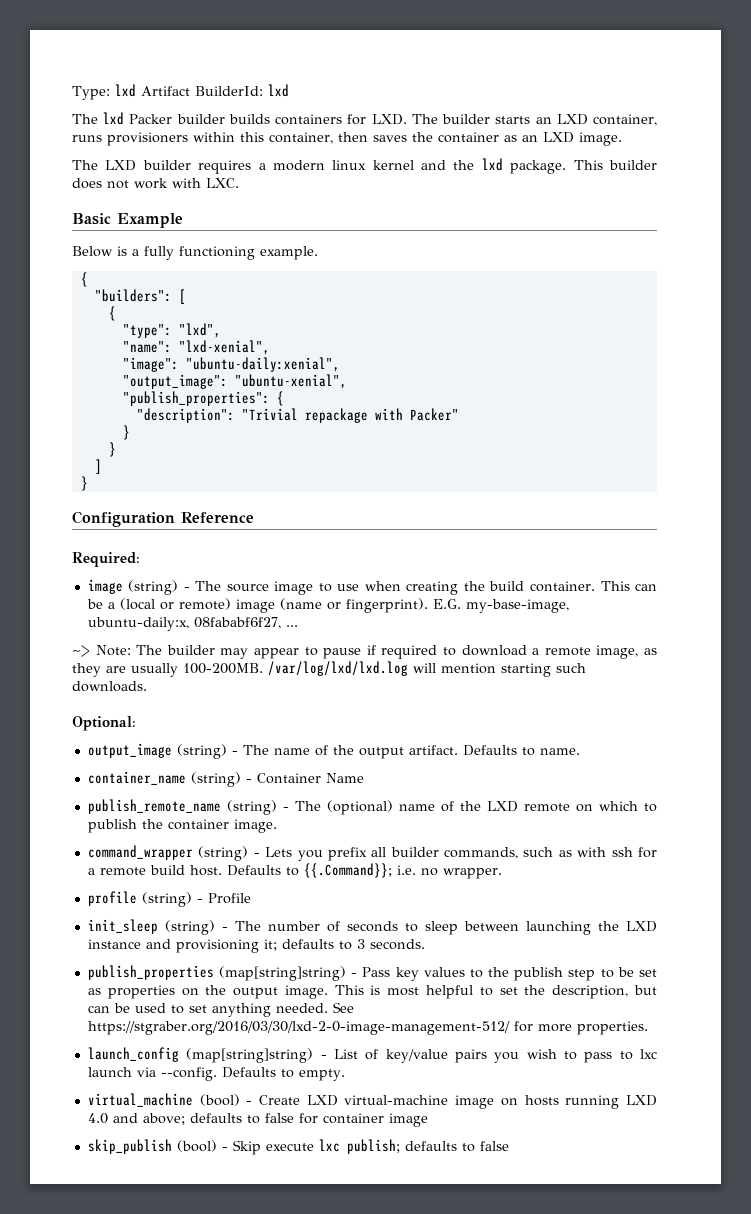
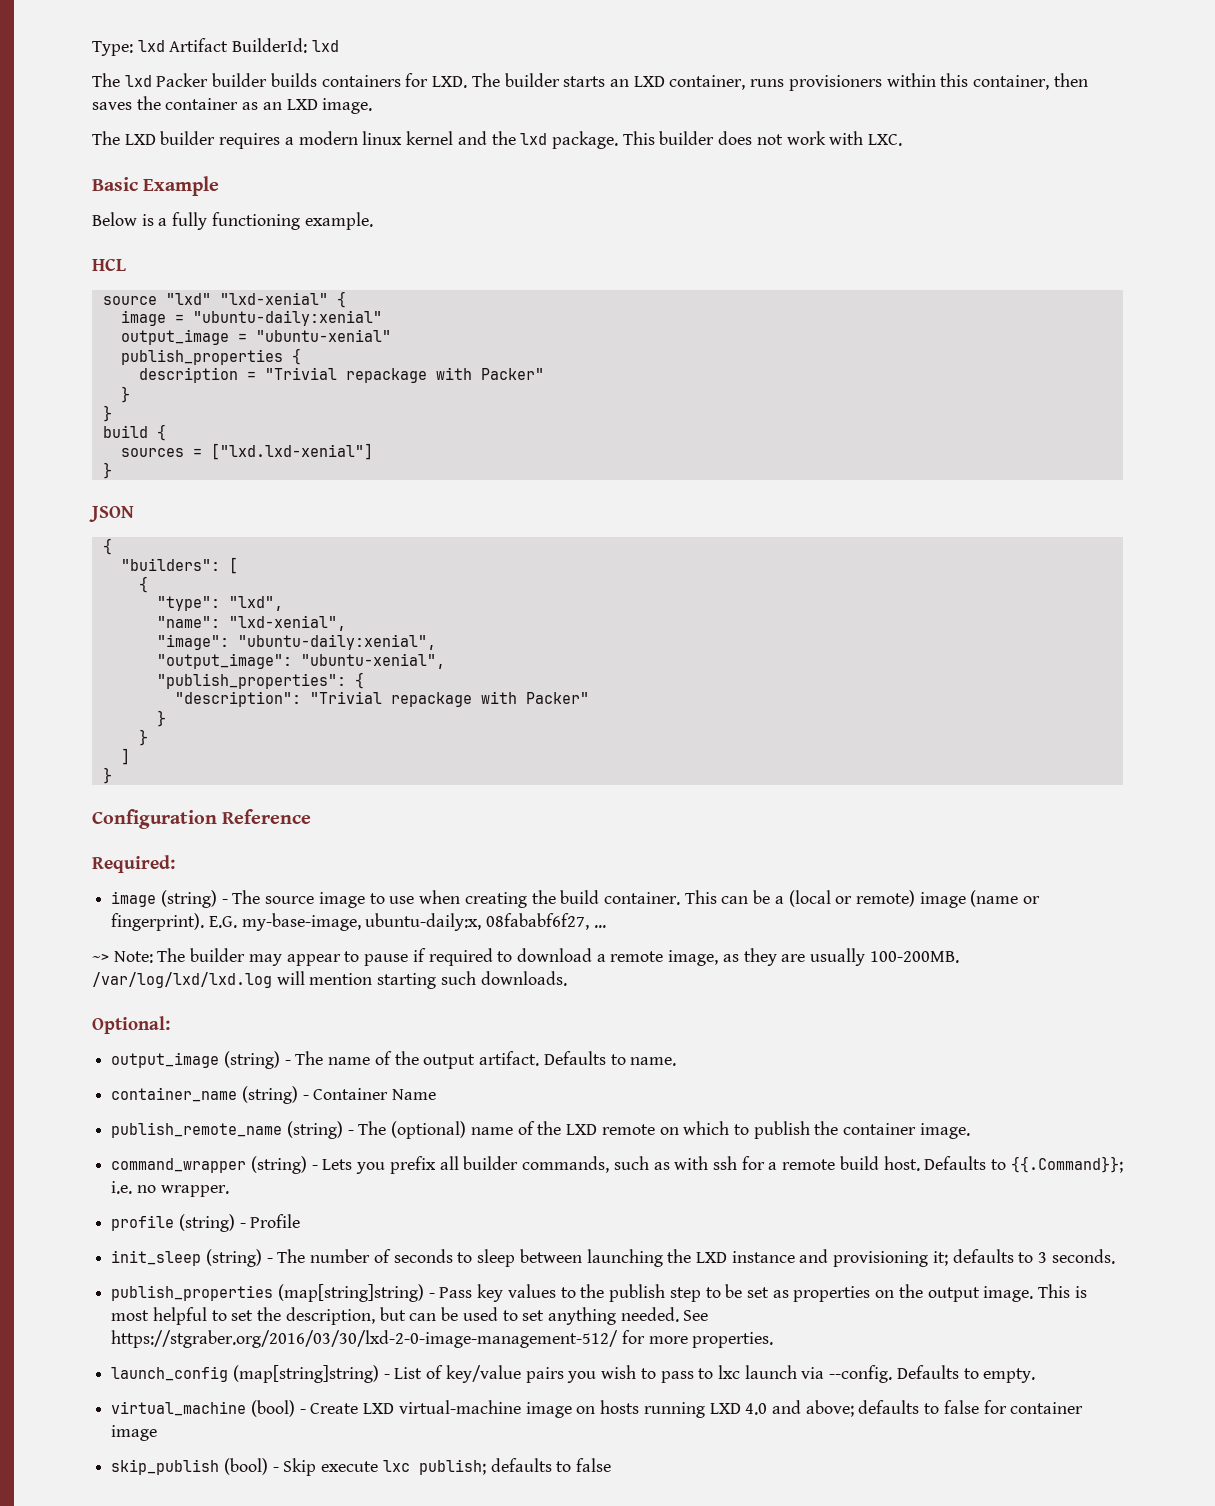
+ HCL
+ source "lxd" "lxd-xenial" {
+ image = "ubuntu-daily:xenial"
+ output_image = "ubuntu-xenial"
+ publish_properties {
+ description = "Trivial repackage with Packer"
+ }
+ }
+ build {
+ sources = ["lxd.lxd-xenial"]
+ }
+ JSON

